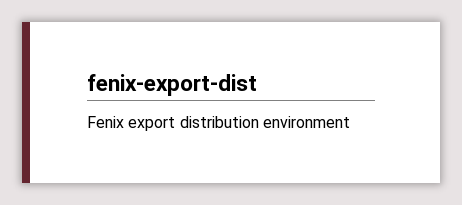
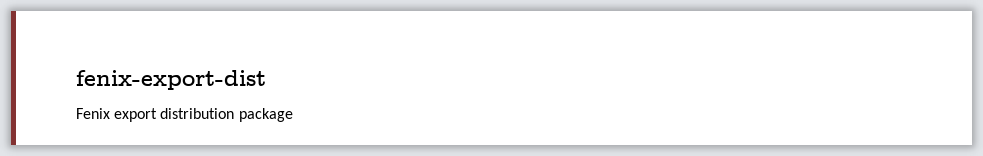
- Fenix export distribution environment
+ Fenix export distribution package

